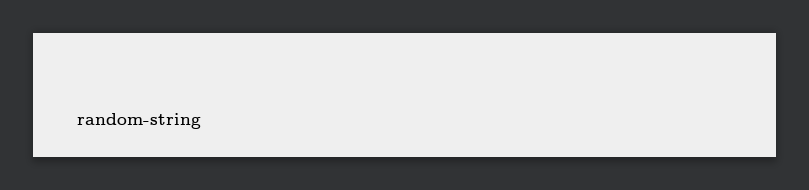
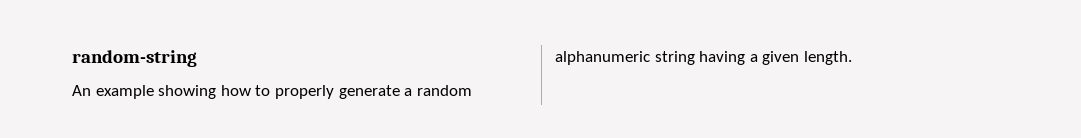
+ An example showing how to properly generate a random alphanumeric string having a given length.

